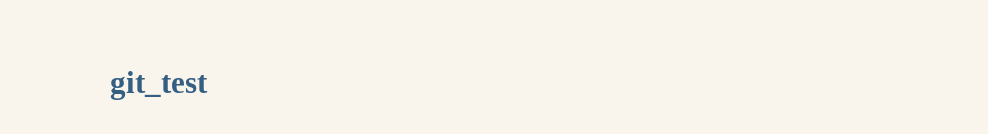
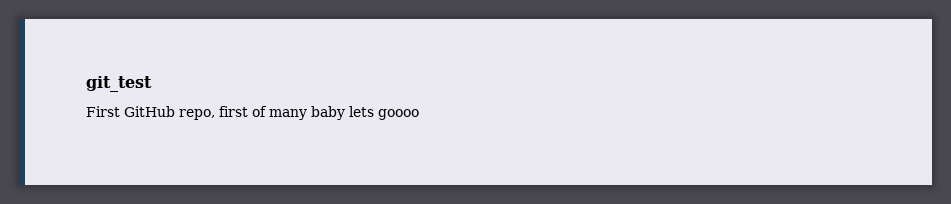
+ First GitHub repo, first of many baby lets goooo

